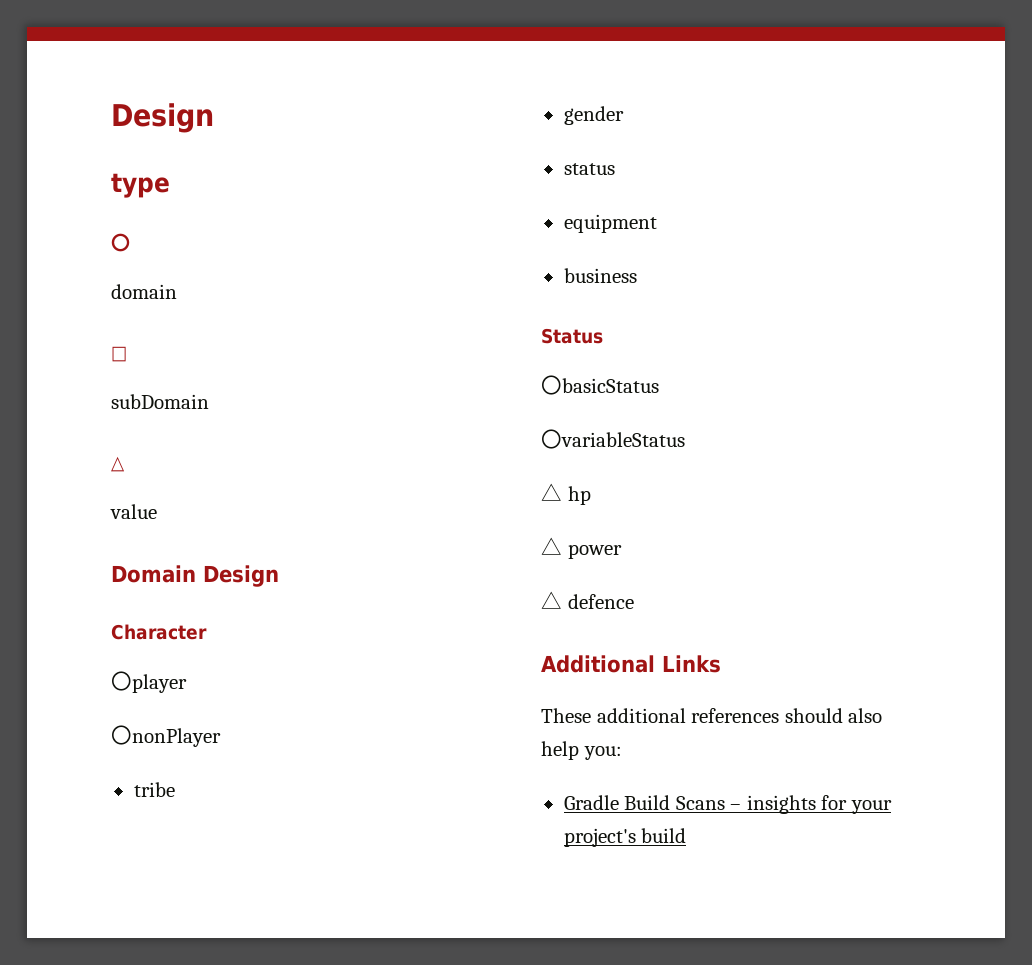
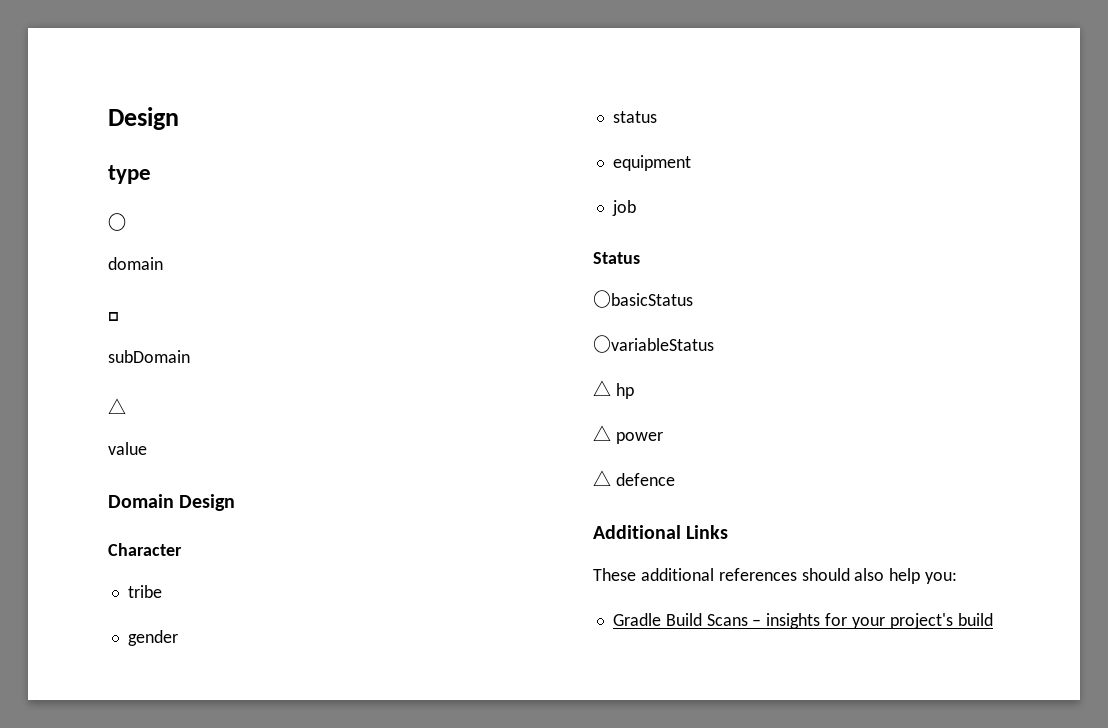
- 〇player
- 〇nonPlayer
- business
+ job

